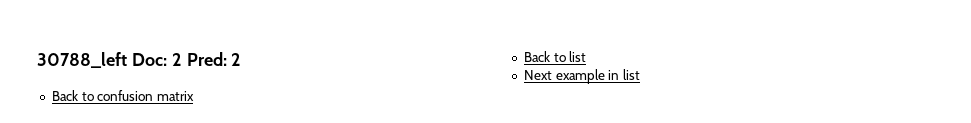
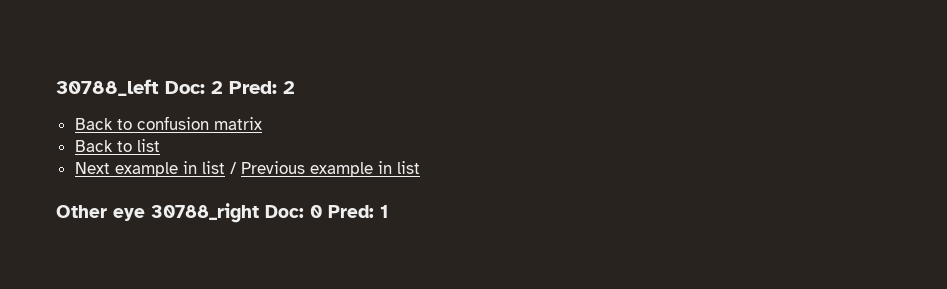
- Next example in list
+ Next example in list / Previous example in list
+ Other eye 30788_right Doc: 0 Pred: 1

